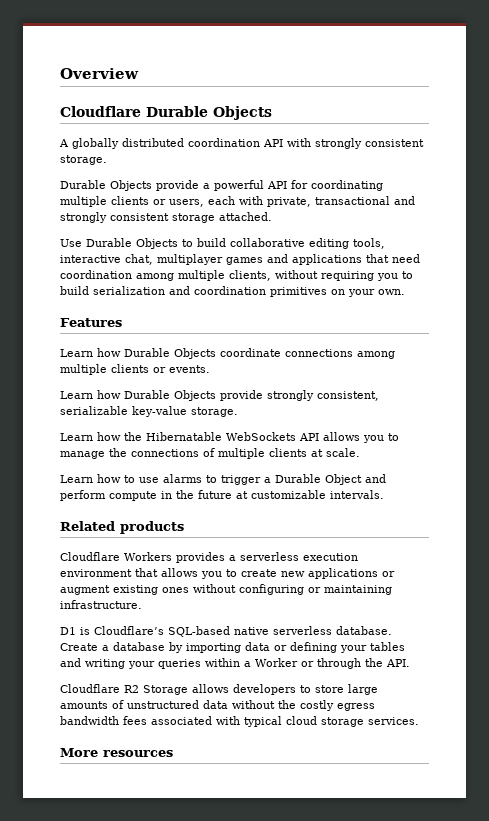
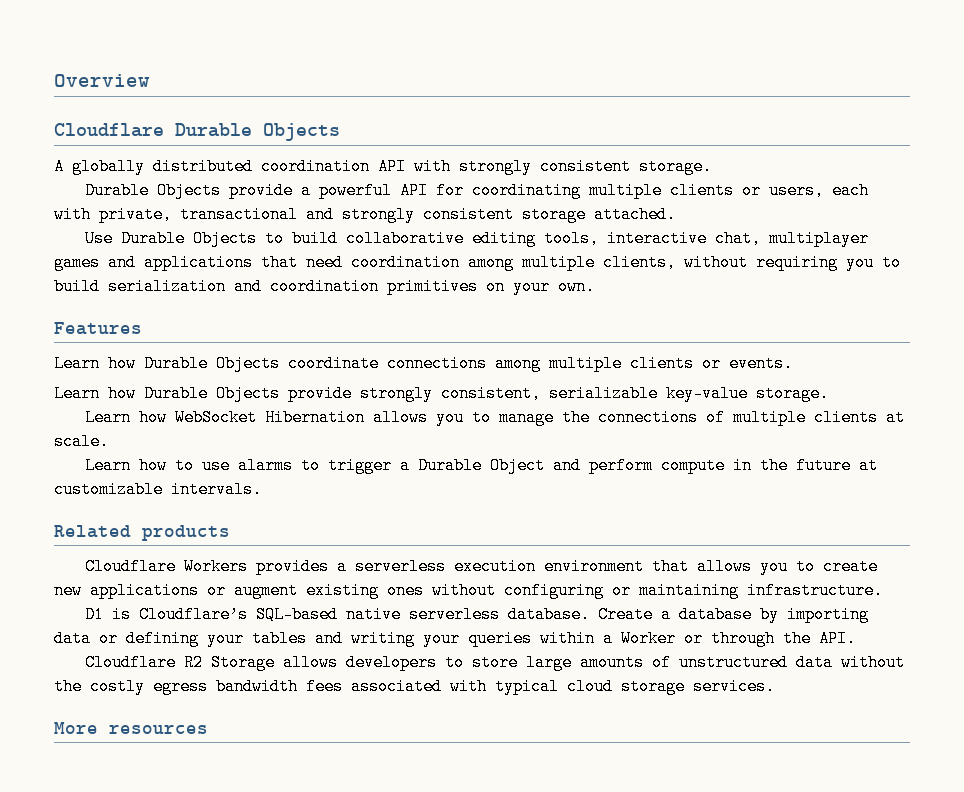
- Learn how the Hibernatable WebSockets API allows you to manage the connections of multiple clients at scale.
+ Learn how WebSocket Hibernation allows you to manage the connections of multiple clients at scale.

